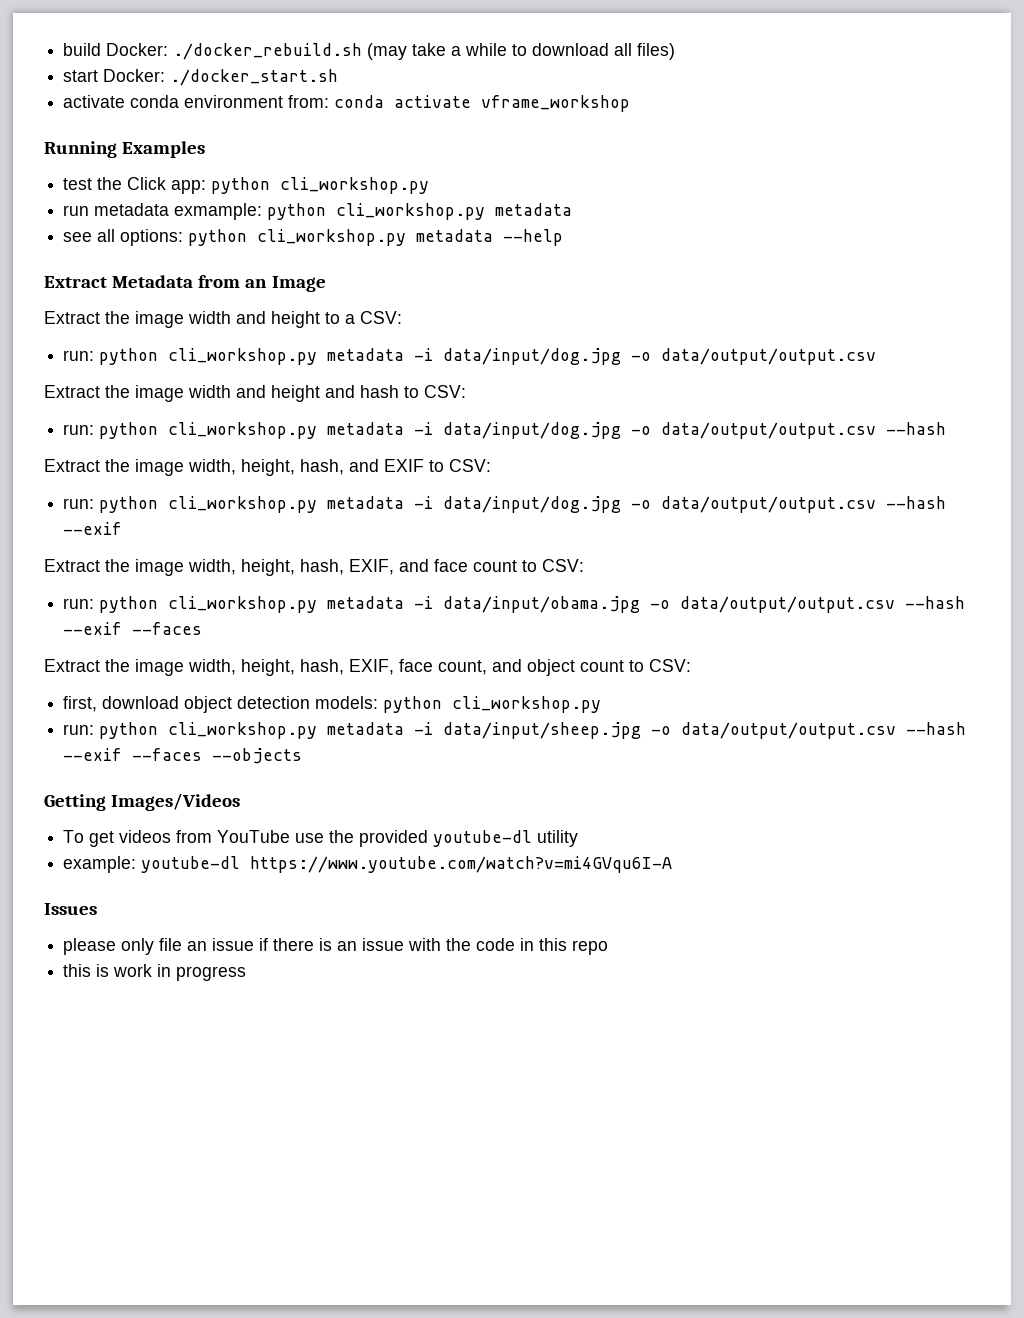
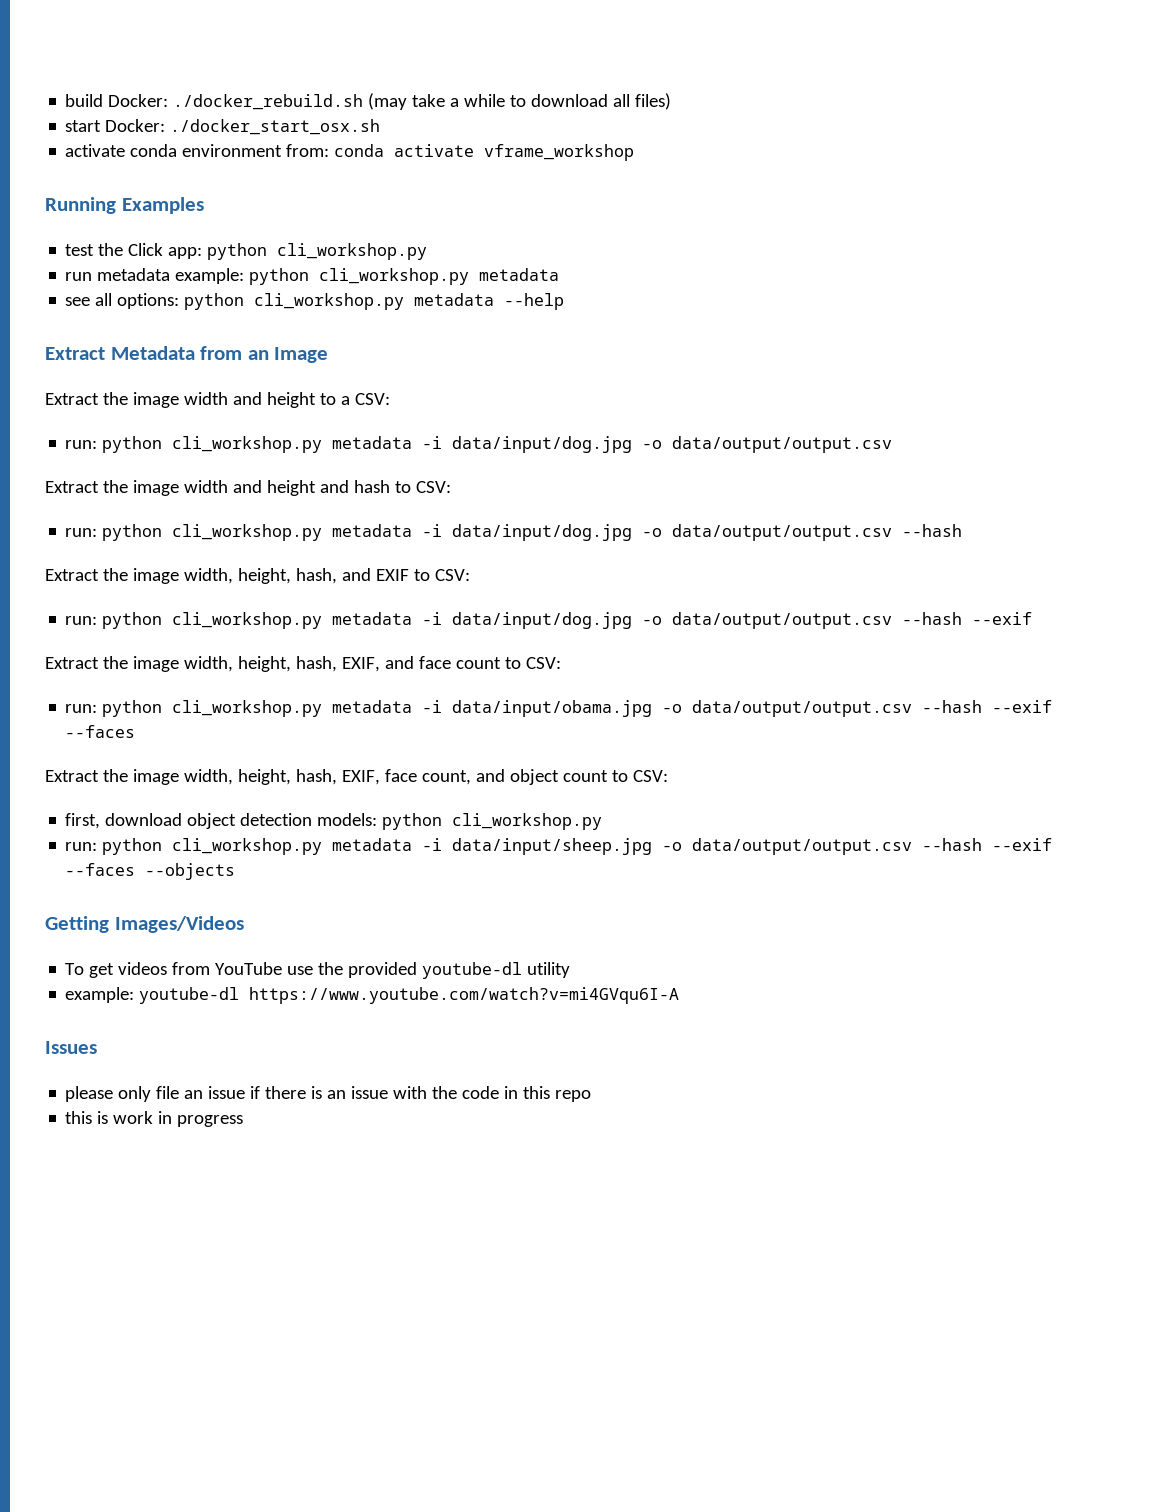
- start Docker: ./docker_start.sh
+ start Docker: ./docker_start_osx.sh
- run metadata exmample: python cli_workshop.py metadata
+ run metadata example: python cli_workshop.py metadata

